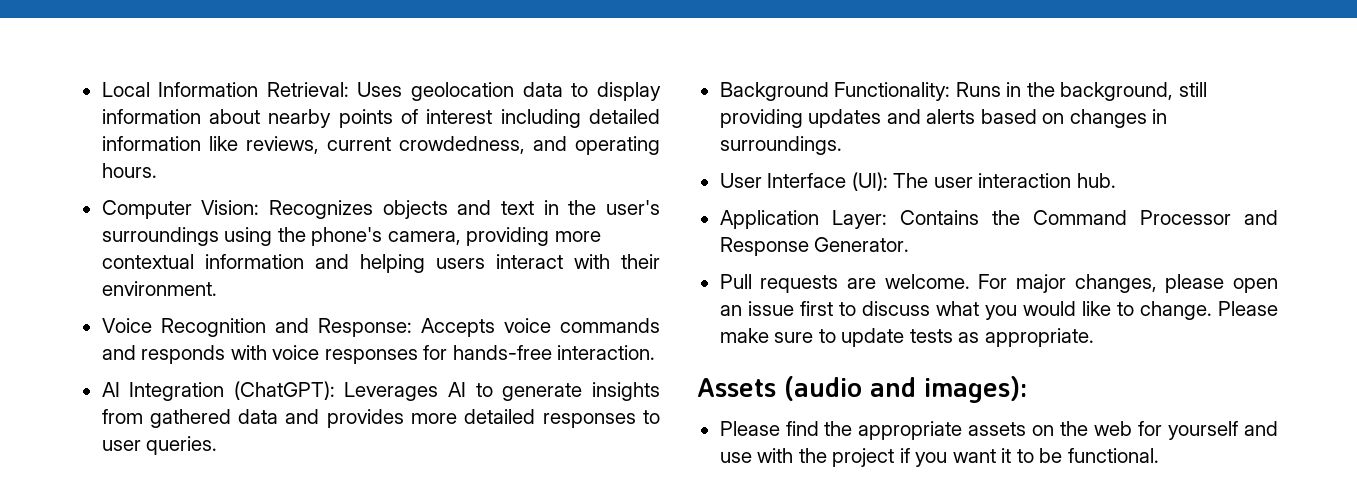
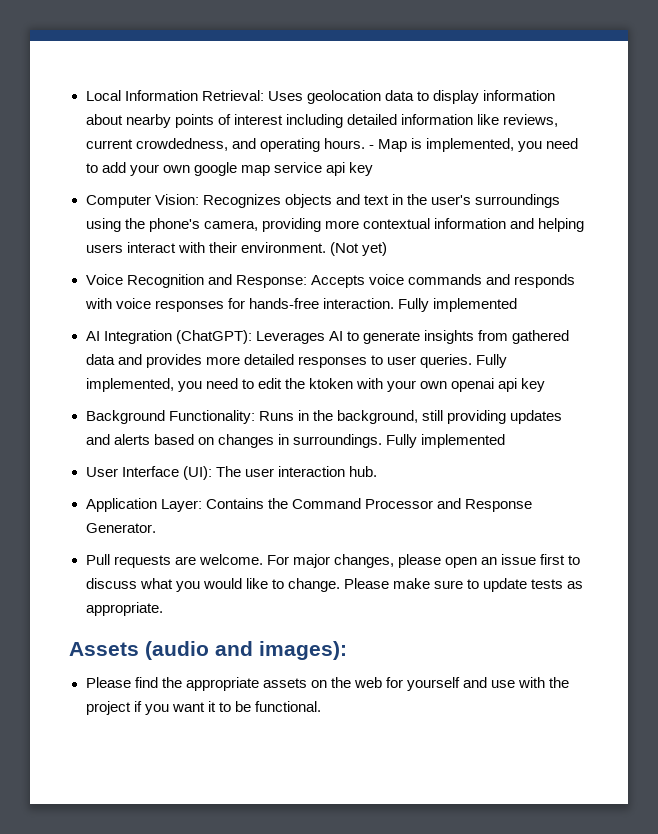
+ - Map is implemented, you need to add your own google map service api key
+ (Not yet)
- Voice Recognition and Response: Accepts voice commands and responds with voice responses for hands-free interaction.
+ Voice Recognition and Response: Accepts voice commands and responds with voice responses for hands-free interaction. Fully implemented
+ Fully implemented, you need to edit the ktoken with your own openai api key
- Background Functionality: Runs in the background, still providing updates and alerts based on changes in surroundings.
+ Background Functionality: Runs in the background, still providing updates and alerts based on changes in surroundings. Fully implemented

